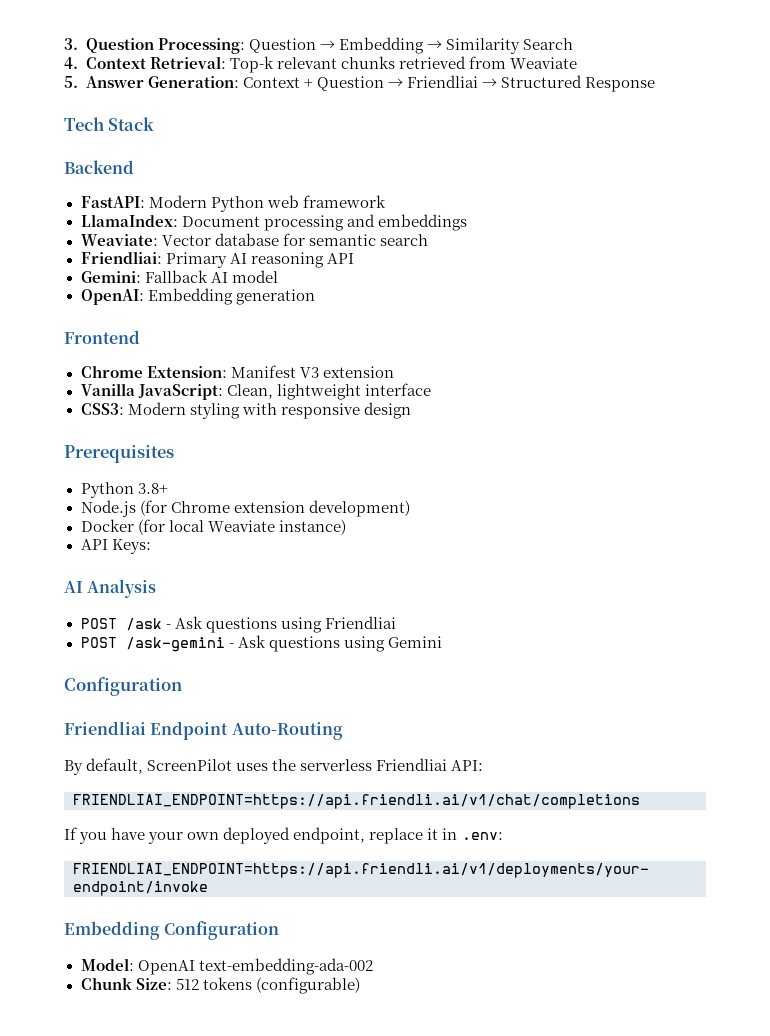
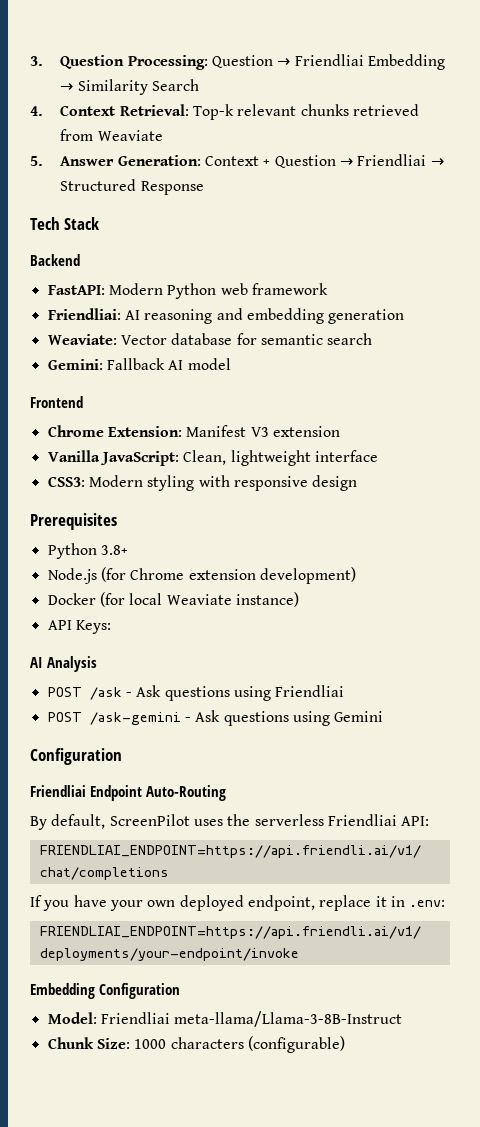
- 3. Question Processing: Question → Embedding → Similarity Search
+ 3. Question Processing: Question → Friendliai Embedding → Similarity Search
- LlamaIndex: Document processing and embeddings
+ Friendliai: AI reasoning and embedding generation
- Friendliai: Primary AI reasoning API
- OpenAI: Embedding generation
- Model: OpenAI text-embedding-ada-002
+ Model: Friendliai meta-llama/Llama-3-8B-Instruct
- Chunk Size: 512 tokens (configurable)
+ Chunk Size: 1000 characters (configurable)

